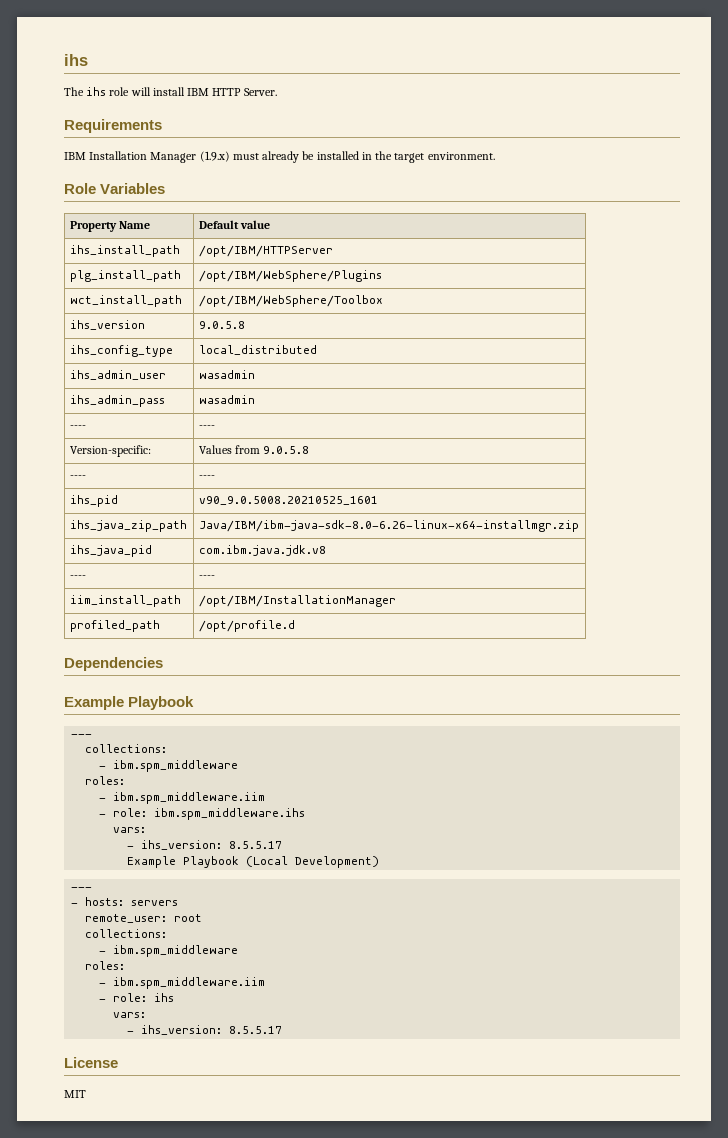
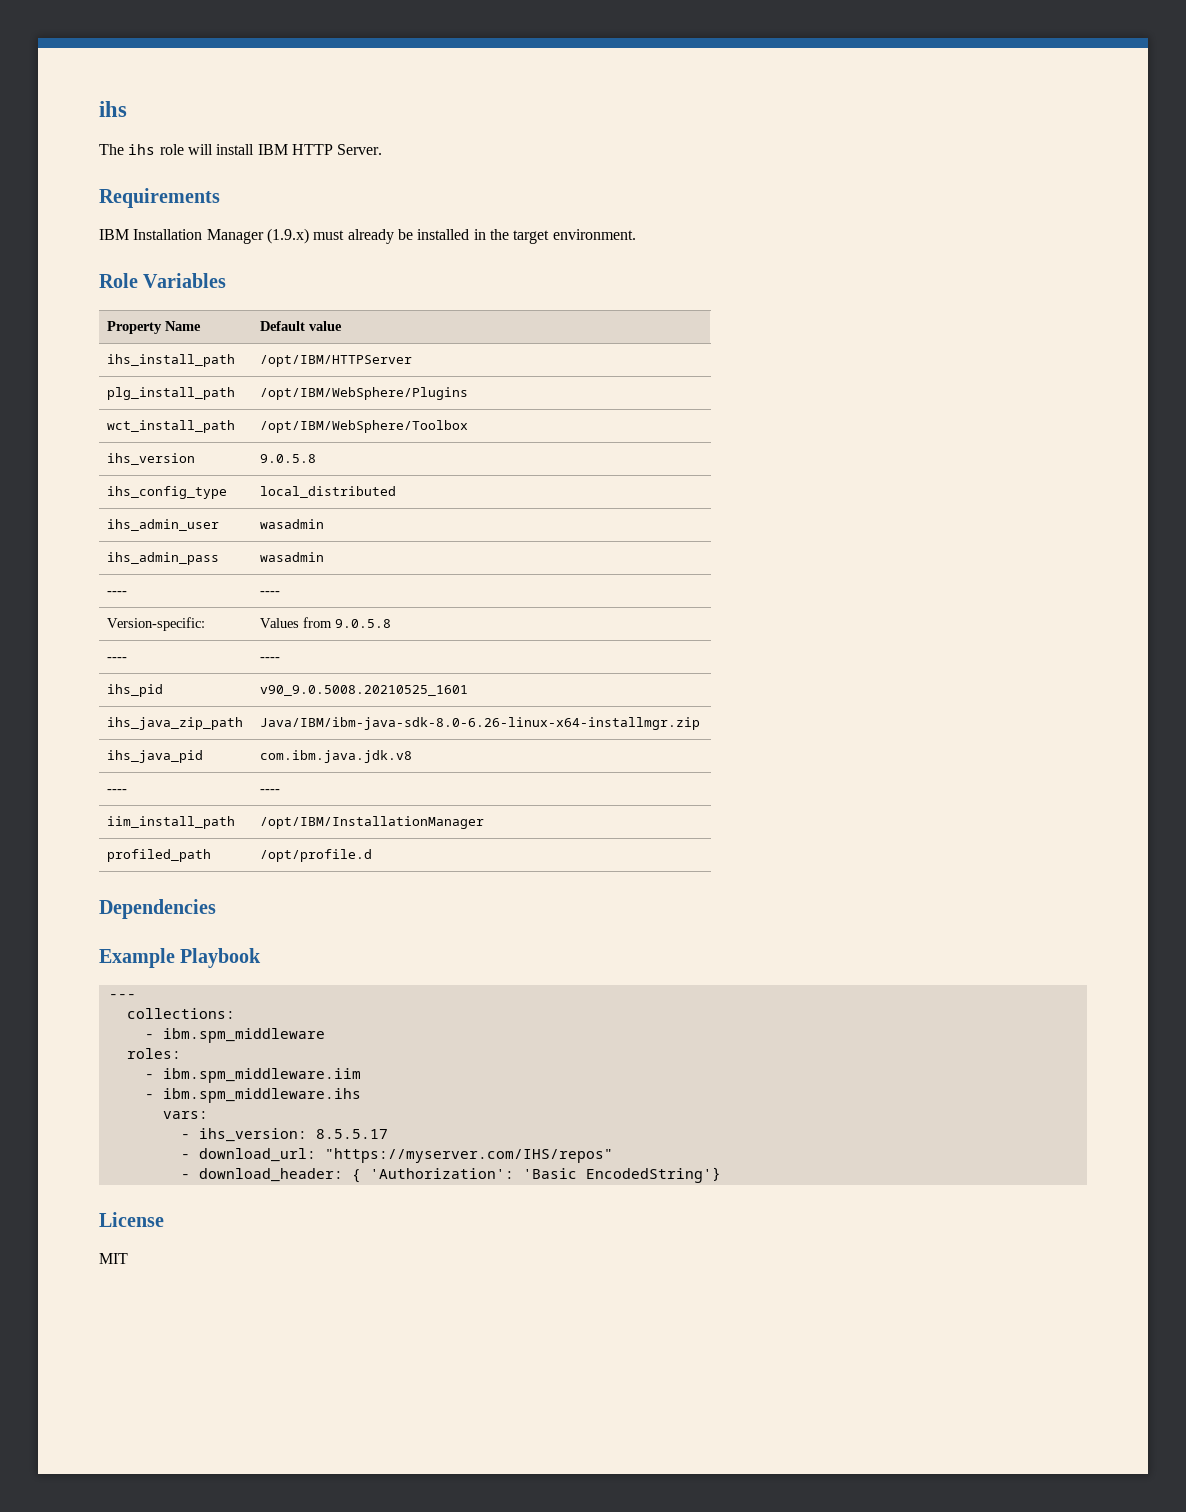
- - role: ibm.spm_middleware.ihs
+ - ibm.spm_middleware.ihs
- Example Playbook (Local Development)
- ---
- - hosts: servers
- remote_user: root
- collections:
- - ibm.spm_middleware
- roles:
- - ibm.spm_middleware.iim
- - role: ihs
- vars:
- - ihs_version: 8.5.5.17
+ - download_url: "https://myserver.com/IHS/repos"
+ - download_header: { 'Authorization': 'Basic EncodedString'}

